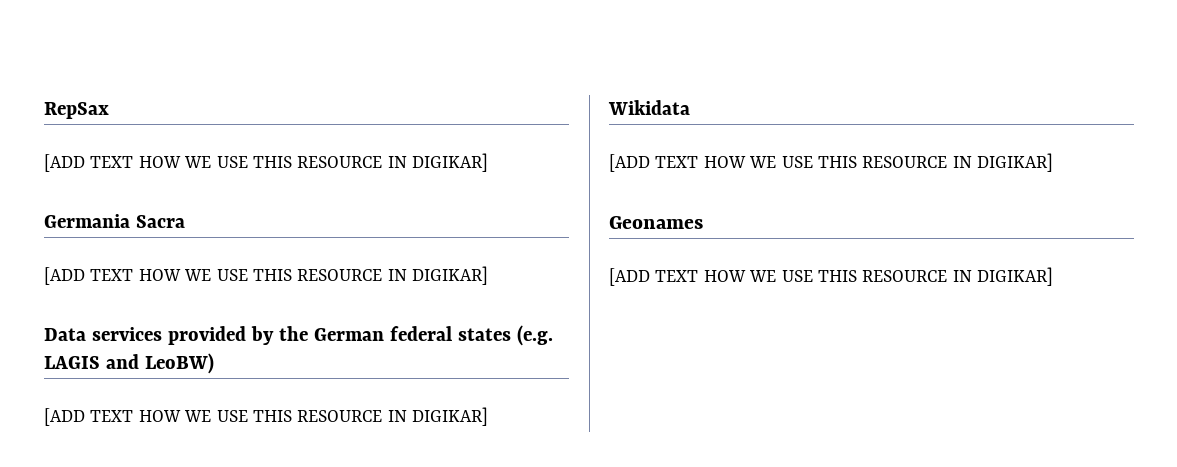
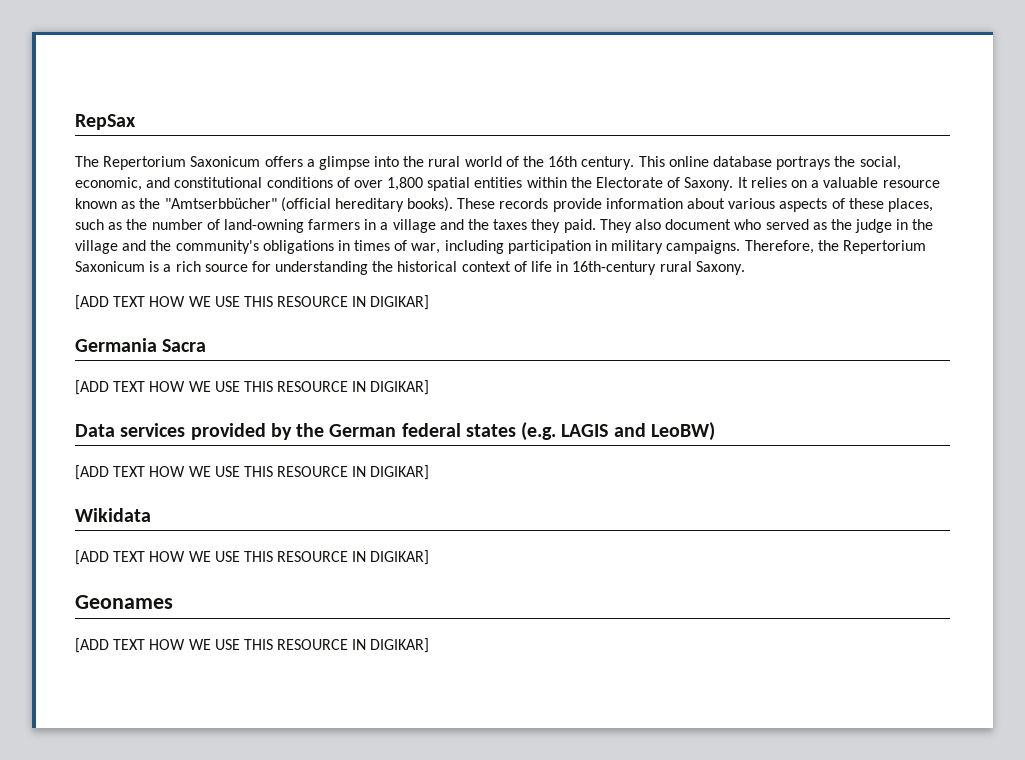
+ The Repertorium Saxonicum offers a glimpse into the rural world of the 16th century. This online database portrays the social, economic, and constitutional conditions of over 1,800 spatial entities within the Electorate of Saxony. It relies on a valuable resource known as the "Amtserbbücher" (official hereditary books). These records provide information about various aspects of these places, such as the number of land-owning farmers in a village and the taxes they paid. They also document who served as the judge in the village and the community's obligations in times of war, including participation in military campaigns. Therefore, the Repertorium Saxonicum is a rich source for understanding the historical context of life in 16th-century rural Saxony.

